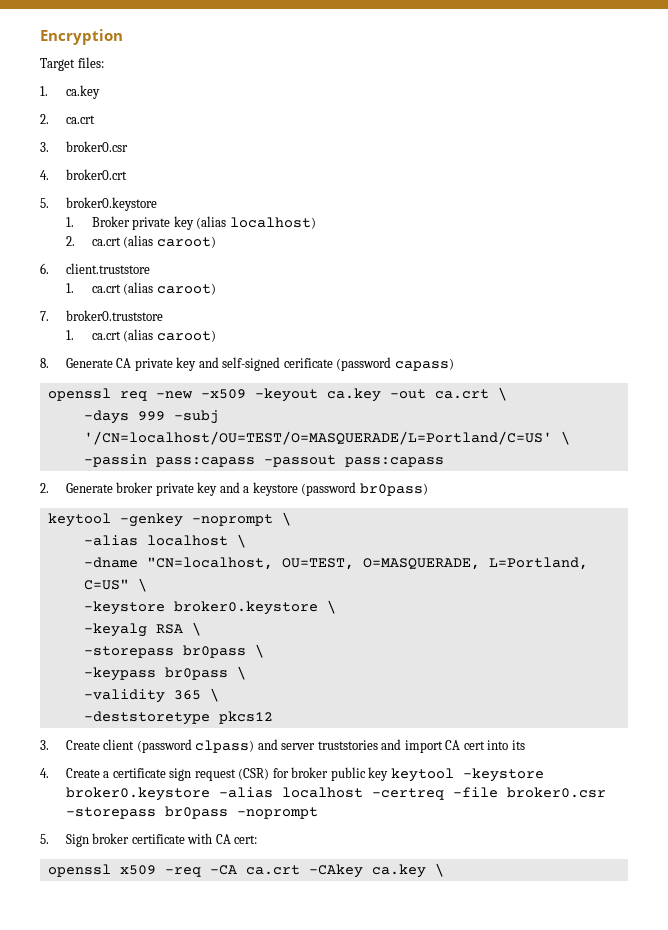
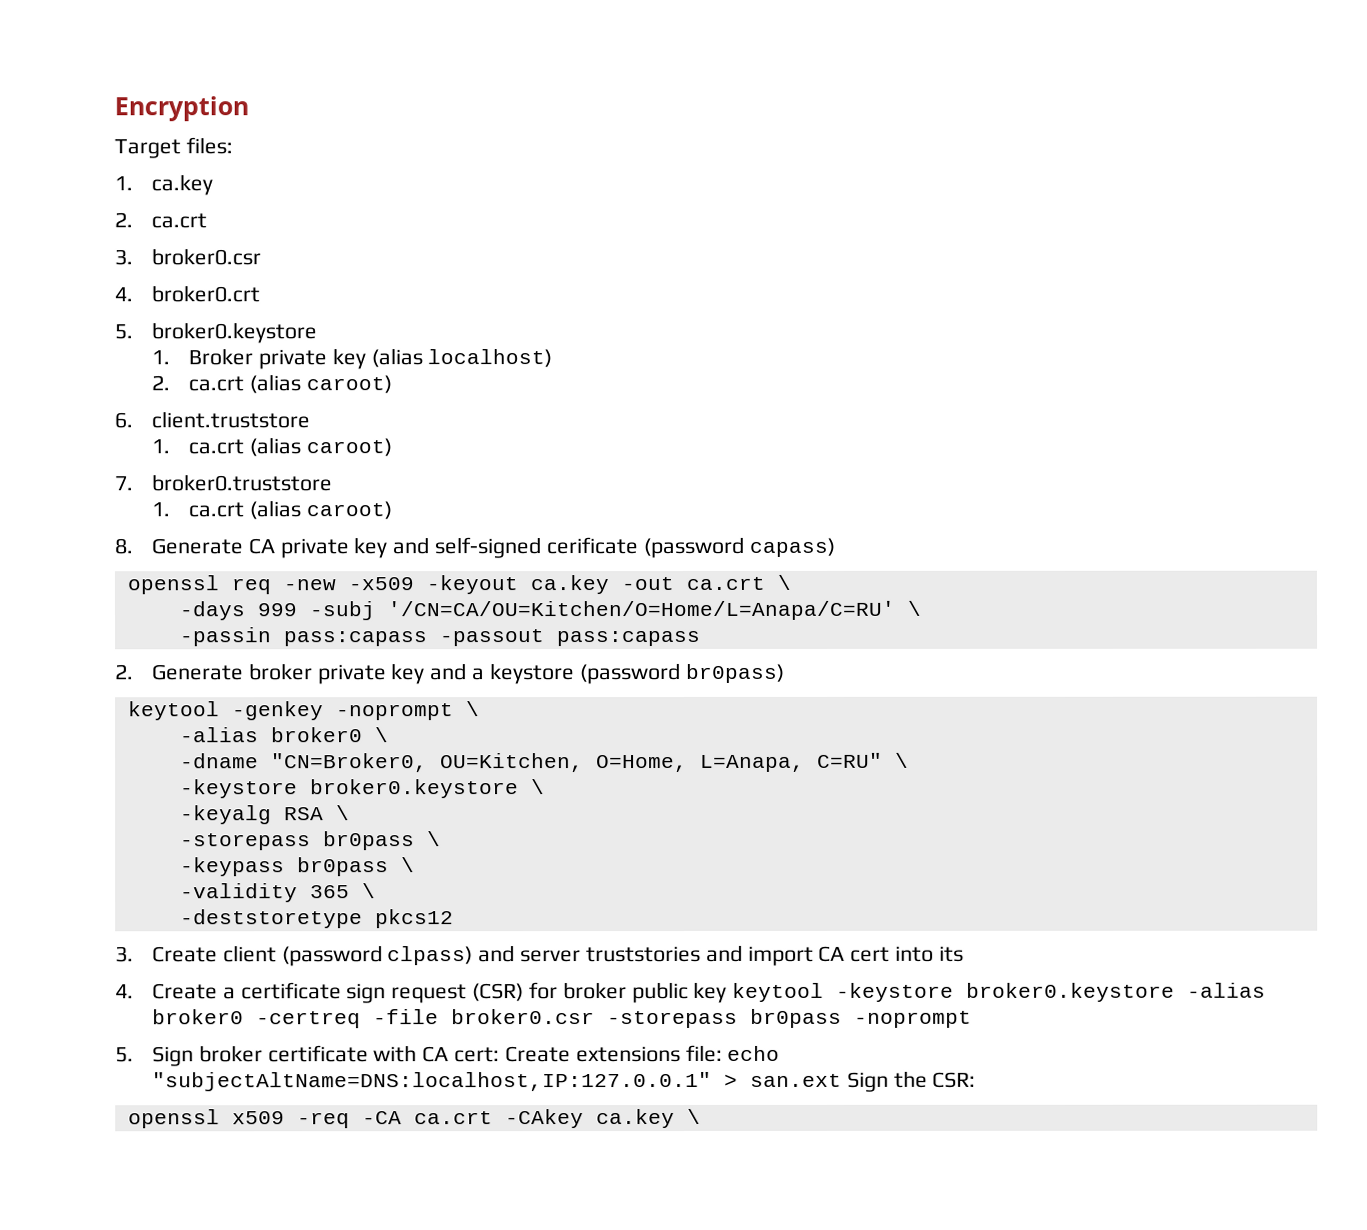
- -days 999 -subj '/CN=localhost/OU=TEST/O=MASQUERADE/L=Portland/C=US' \
+ -days 999 -subj '/CN=CA/OU=Kitchen/O=Home/L=Anapa/C=RU' \
- -alias localhost \
+ -alias broker0 \
- -dname "CN=localhost, OU=TEST, O=MASQUERADE, L=Portland, C=US" \
+ -dname "CN=Broker0, OU=Kitchen, O=Home, L=Anapa, C=RU" \
- 4. Create a certificate sign request (CSR) for broker public key keytool -keystore broker0.keystore -alias localhost -certreq -file broker0.csr -storepass br0pass -noprompt
+ 4. Create a certificate sign request (CSR) for broker public key keytool -keystore broker0.keystore -alias broker0 -certreq -file broker0.csr -storepass br0pass -noprompt
- 5. Sign broker certificate with CA cert:
+ 5. Sign broker certificate with CA cert: Create extensions file: echo "subjectAltName=DNS:localhost,IP:127.0.0.1" > san.ext Sign the CSR:

